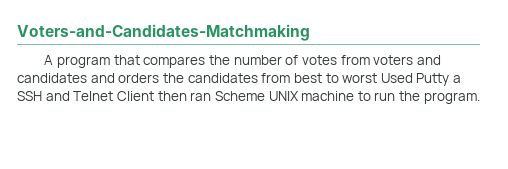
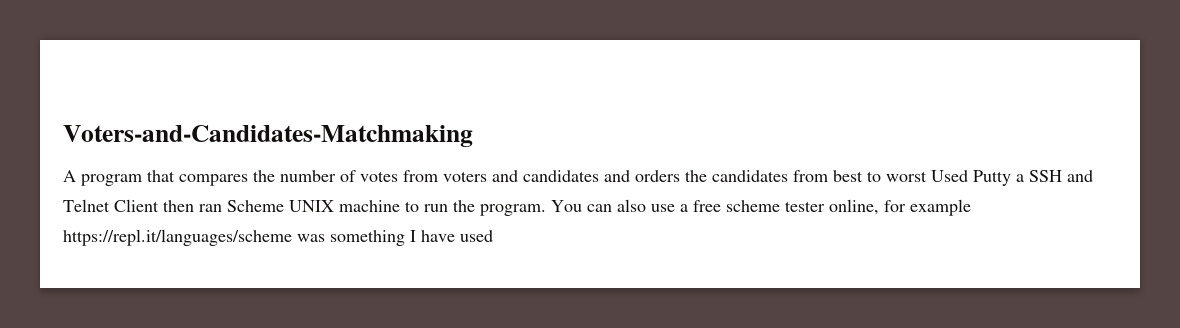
+ You can also use a free scheme tester online, for example https://repl.it/languages/scheme was something I have used

